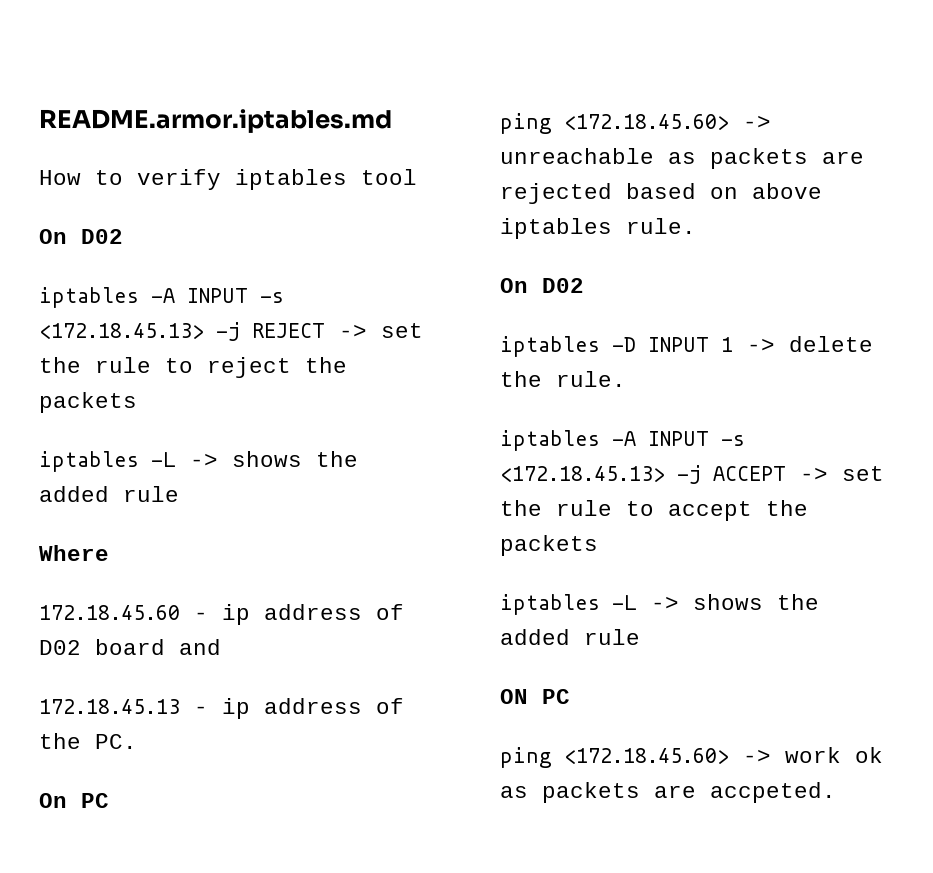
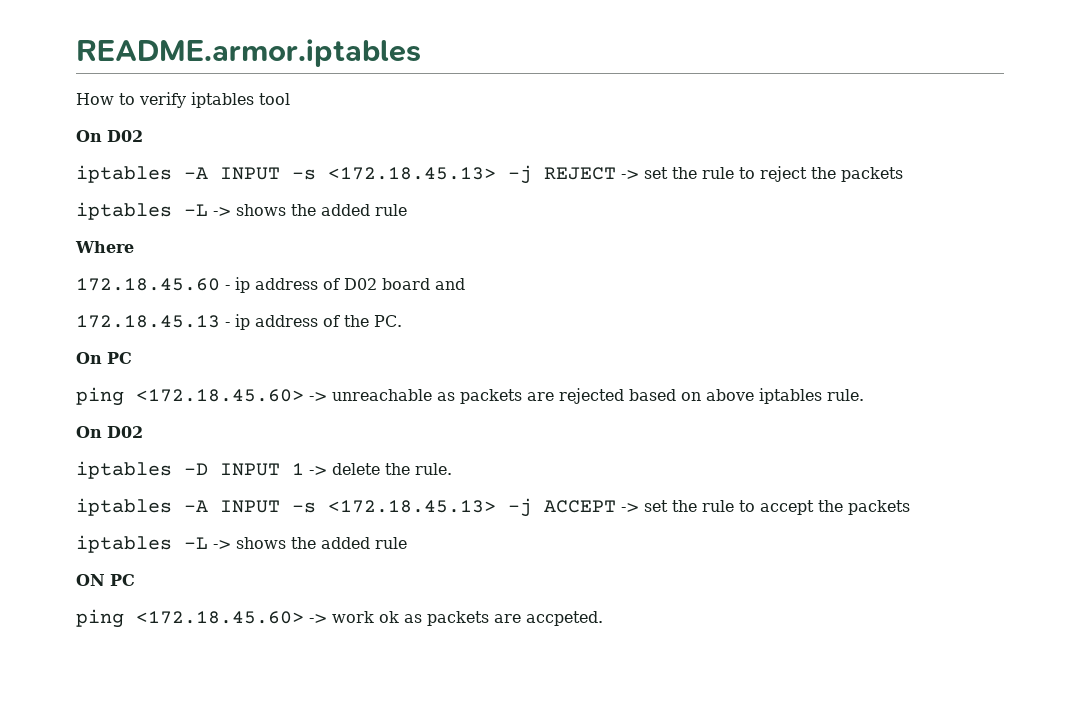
- README.armor.iptables.md
+ README.armor.iptables

